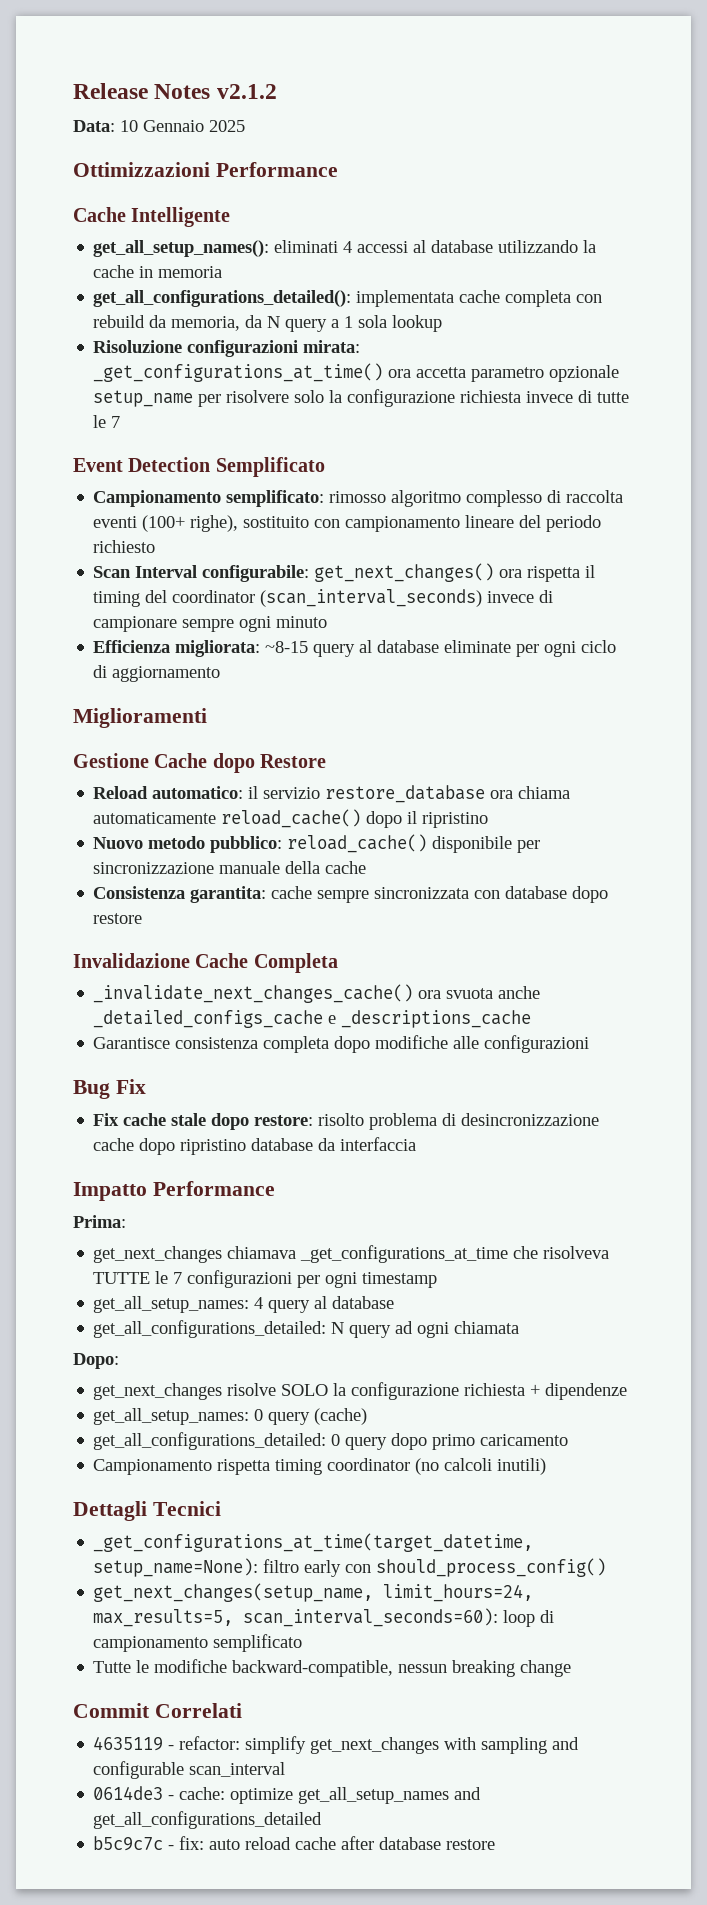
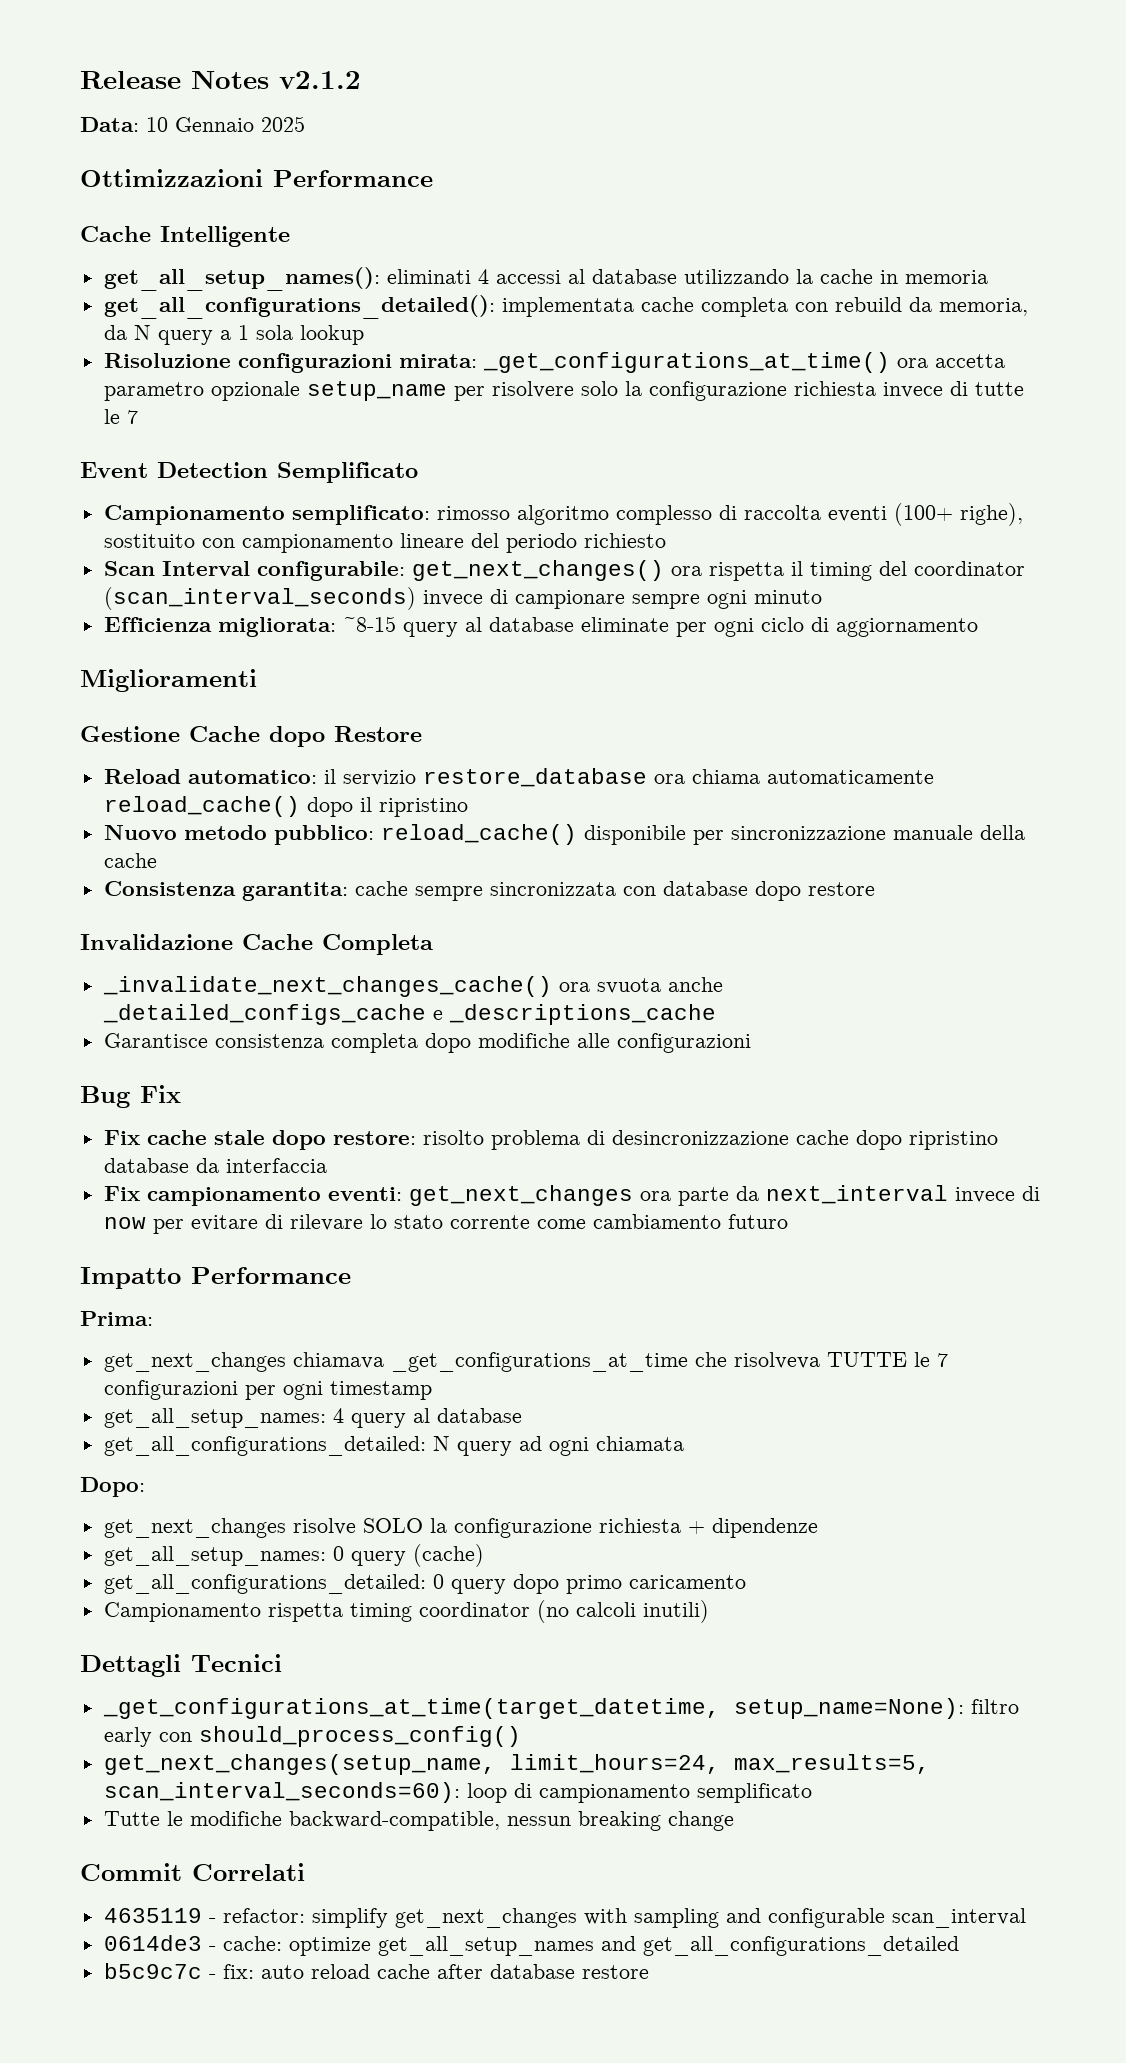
+ Fix campionamento eventi: get_next_changes ora parte da next_interval invece di now per evitare di rilevare lo stato corrente come cambiamento futuro

